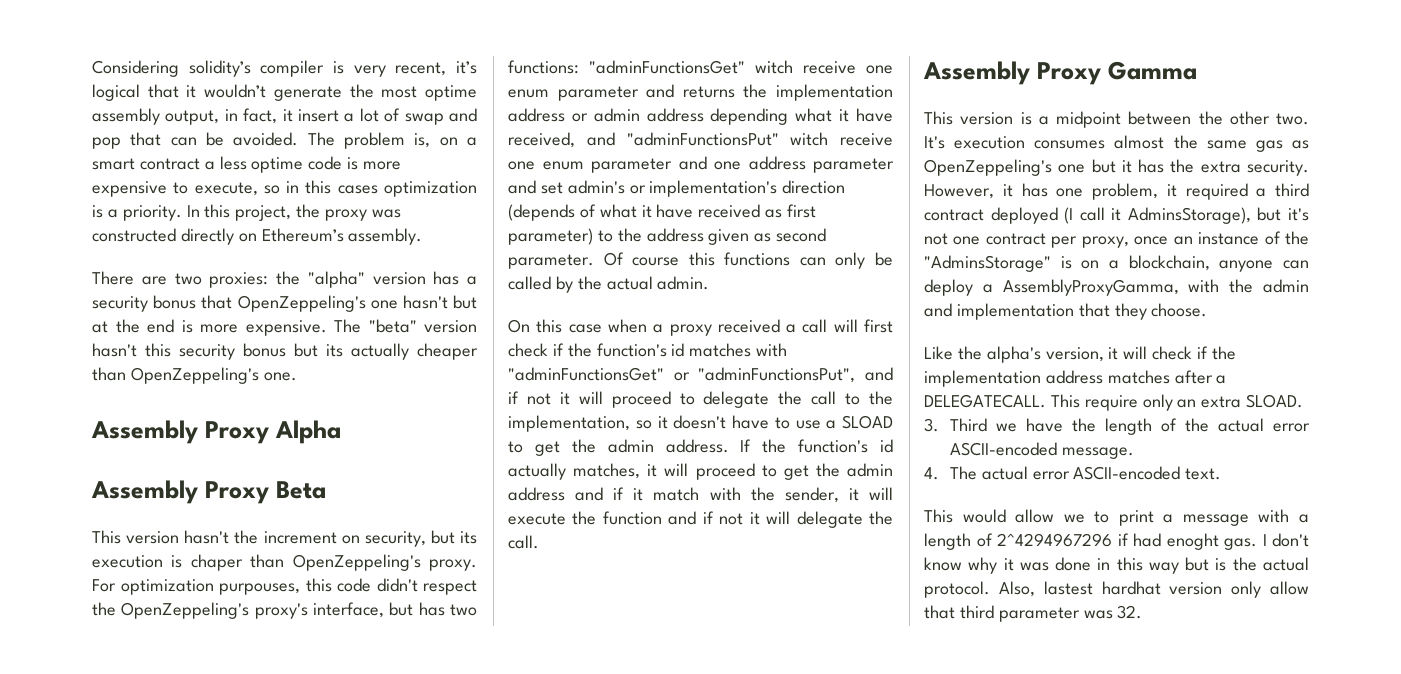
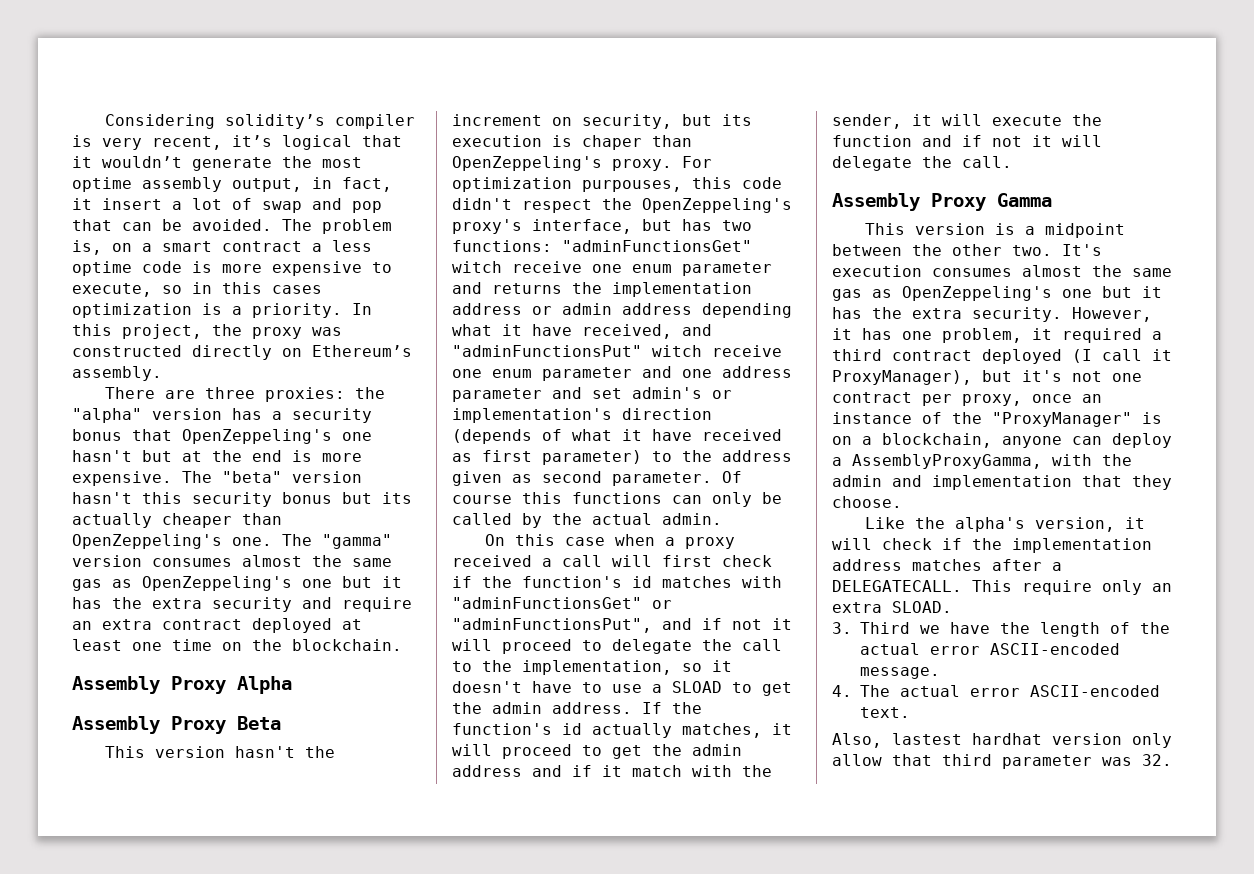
- There are two proxies: the "alpha" version has a security bonus that OpenZeppeling's one hasn't but at the end is more expensive.
+ There are three proxies: the "alpha" version has a security bonus that OpenZeppeling's one hasn't but at the end is more expensive.
+ The "gamma" version consumes almost the same gas as OpenZeppeling's one but it has the extra security and require an extra contract deployed at least one time on the blockchain.
- However, it has one problem, it required a third contract deployed (I call it AdminsStorage), but it's not one contract per proxy, once an instance of the "AdminsStorage" is on a blockchain, anyone can deploy a AssemblyProxyGamma, with the admin and implementation that they choose.
+ However, it has one problem, it required a third contract deployed (I call it ProxyManager), but it's not one contract per proxy, once an instance of the "ProxyManager" is on a blockchain, anyone can deploy a AssemblyProxyGamma, with the admin and implementation that they choose.
- This would allow we to print a message with a length of 2^4294967296 if had enoght gas. I don't know why it was done in this way but is the actual protocol.

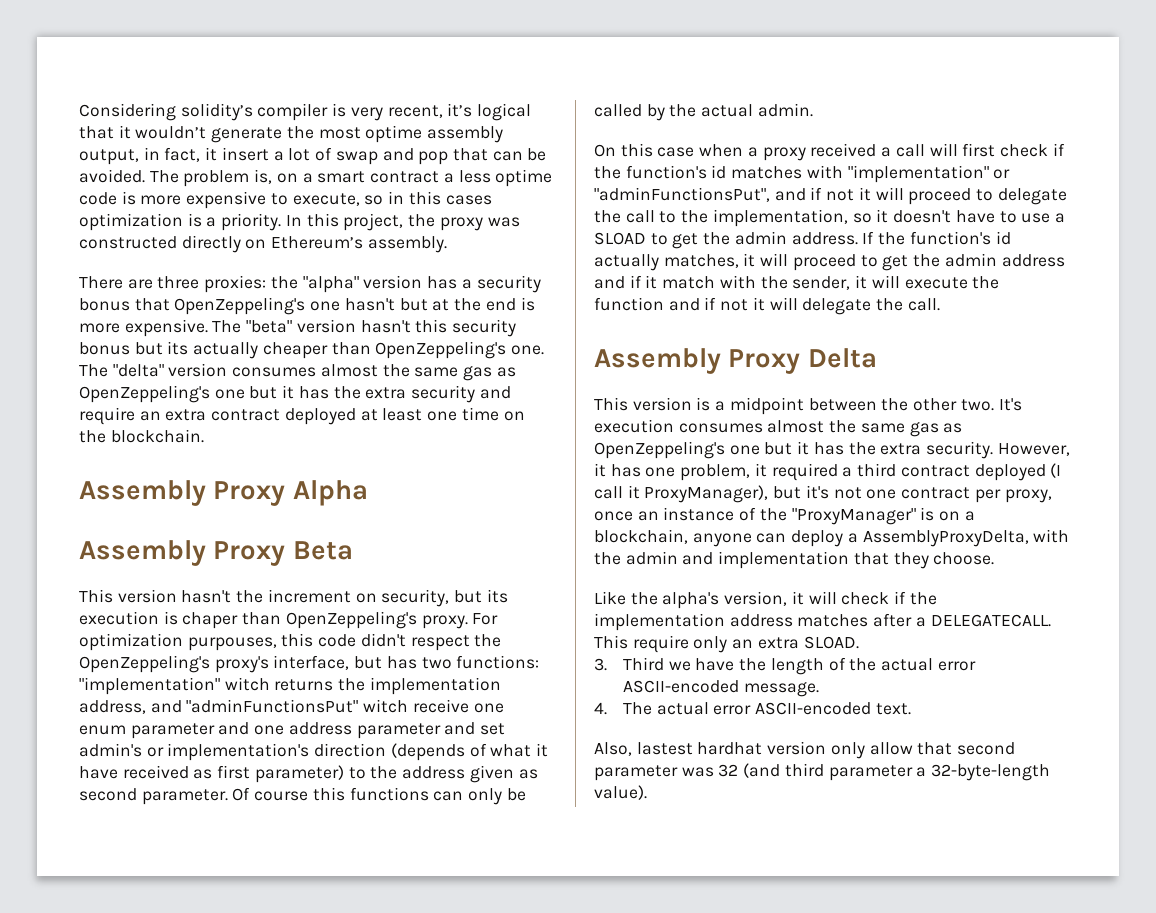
- The "gamma" version consumes almost the same gas as OpenZeppeling's one but it has the extra security and require an extra contract deployed at least one time on the blockchain.
+ The "delta" version consumes almost the same gas as OpenZeppeling's one but it has the extra security and require an extra contract deployed at least one time on the blockchain.
- For optimization purpouses, this code didn't respect the OpenZeppeling's proxy's interface, but has two functions: "adminFunctionsGet" witch receive one enum parameter and returns the implementation address or admin address depending what it have received, and "adminFunctionsPut" witch receive one enum parameter and one address parameter and set admin's or implementation's direction (depends of what it have received as first parameter) to the address given as second parameter.
+ For optimization purpouses, this code didn't respect the OpenZeppeling's proxy's interface, but has two functions: "implementation" witch returns the implementation address, and "adminFunctionsPut" witch receive one enum parameter and one address parameter and set admin's or implementation's direction (depends of what it have received as first parameter) to the address given as second parameter.
- On this case when a proxy received a call will first check if the function's id matches with "adminFunctionsGet" or "adminFunctionsPut", and if not it will proceed to delegate the call to the implementation, so it doesn't have to use a SLOAD to get the admin address.
+ On this case when a proxy received a call will first check if the function's id matches with "implementation" or "adminFunctionsPut", and if not it will proceed to delegate the call to the implementation, so it doesn't have to use a SLOAD to get the admin address.
- Assembly Proxy Gamma
+ Assembly Proxy Delta
- However, it has one problem, it required a third contract deployed (I call it ProxyManager), but it's not one contract per proxy, once an instance of the "ProxyManager" is on a blockchain, anyone can deploy a AssemblyProxyGamma, with the admin and implementation that they choose.
+ However, it has one problem, it required a third contract deployed (I call it ProxyManager), but it's not one contract per proxy, once an instance of the "ProxyManager" is on a blockchain, anyone can deploy a AssemblyProxyDelta, with the admin and implementation that they choose.
- Also, lastest hardhat version only allow that third parameter was 32.
+ Also, lastest hardhat version only allow that second parameter was 32 (and third parameter a 32-byte-length value).

